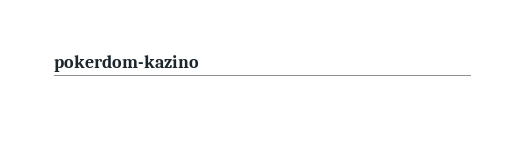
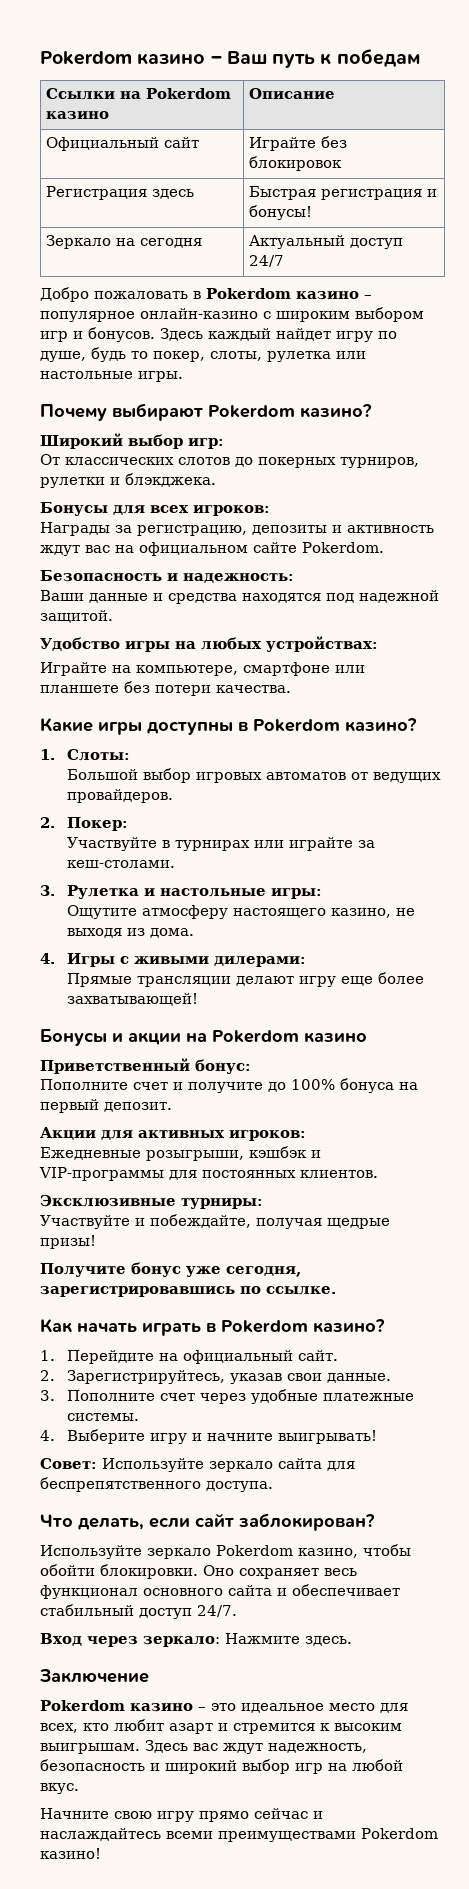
- pokerdom-kazino
+ Pokerdom казино – Ваш путь к победам
+ Ссылки на Pokerdom казино | Описание
+ Официальный сайт | Играйте без блокировок
+ Регистрация здесь | Быстрая регистрация и бонусы!
+ Зеркало на сегодня | Актуальный доступ 24/7
+ Добро пожаловать в Pokerdom казино – популярное онлайн-казино с широким выбором игр и бонусов. Здесь каждый найдет игру по душе, будь то покер, слоты, рулетка или настольные игры.
+ Почему выбирают Pokerdom казино?
+ Широкий выбор игр:
+ От классических слотов до покерных турниров, рулетки и блэкджека.
+ Бонусы для всех игроков:
+ Награды за регистрацию, депозиты и активность ждут вас на официальном сайте Pokerdom.
+ Безопасность и надежность:
+ Ваши данные и средства находятся под надежной защитой.
+ Удобство игры на любых устройствах:
+ Играйте на компьютере, смартфоне или планшете без потери качества.
+ Какие игры доступны в Pokerdom казино?
+ 1. Слоты:
+ Большой выбор игровых автоматов от ведущих провайдеров.
+ 2. Покер:
+ Участвуйте в турнирах или играйте за кеш-столами.
+ 3. Рулетка и настольные игры:
+ Ощутите атмосферу настоящего казино, не выходя из дома.
+ 4. Игры с живыми дилерами:
+ Прямые трансляции делают игру еще более захватывающей!
+ Бонусы и акции на Pokerdom казино
+ Приветственный бонус:
+ Пополните счет и получите до 100% бонуса на первый депозит.
+ Акции для активных игроков:
+ Ежедневные розыгрыши, кэшбэк и VIP-программы для постоянных клиентов.
+ Эксклюзивные турниры:
+ Участвуйте и побеждайте, получая щедрые призы!
+ Получите бонус уже сегодня, зарегистрировавшись по ссылке.
+ Как начать играть в Pokerdom казино?
+ 1. Перейдите на официальный сайт.
+ 2. Зарегистрируйтесь, указав свои данные.
+ 3. Пополните счет через удобные платежные системы.
+ 4. Выберите игру и начните выигрывать!
+ Совет: Используйте зеркало сайта для беспрепятственного доступа.
+ Что делать, если сайт заблокирован?
+ Используйте зеркало Pokerdom казино, чтобы обойти блокировки. Оно сохраняет весь функционал основного сайта и обеспечивает стабильный доступ 24/7.
+ Вход через зеркало: Нажмите здесь.
+ Заключение
+ Pokerdom казино – это идеальное место для всех, кто любит азарт и стремится к высоким выигрышам. Здесь вас ждут надежность, безопасность и широкий выбор игр на любой вкус.
+ Начните свою игру прямо сейчас и наслаждайтесь всеми преимуществами Pokerdom казино!

